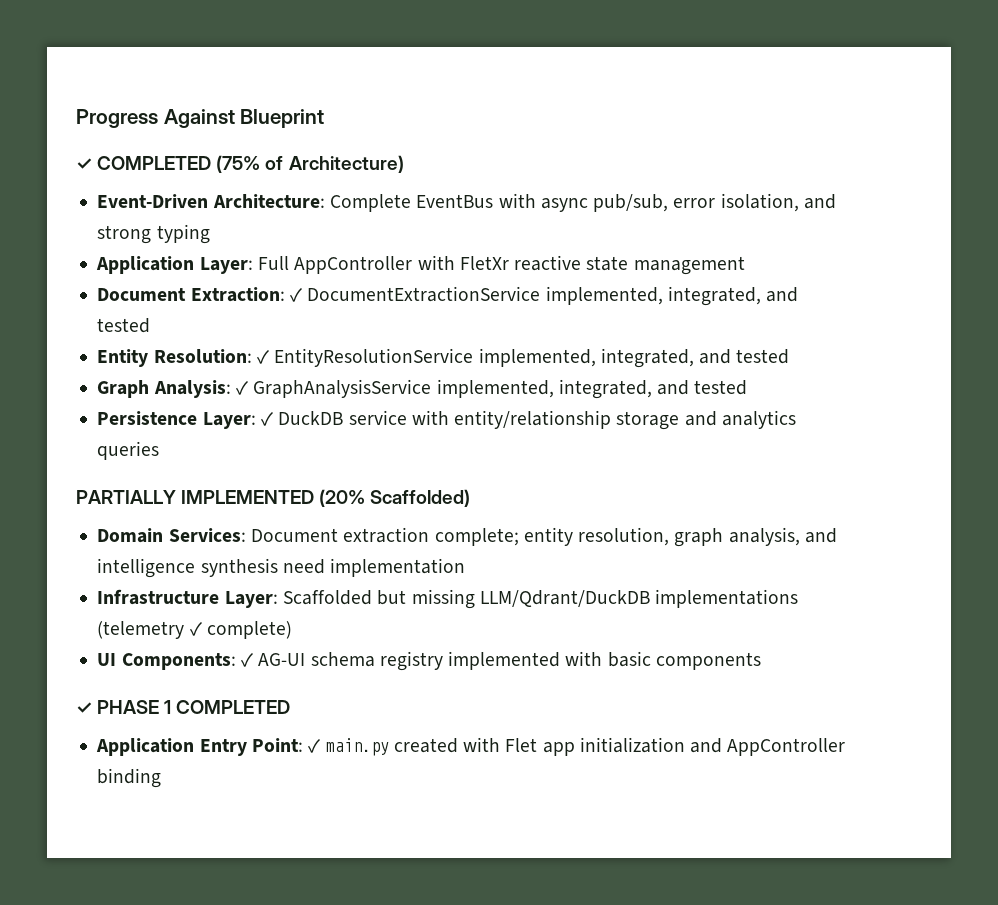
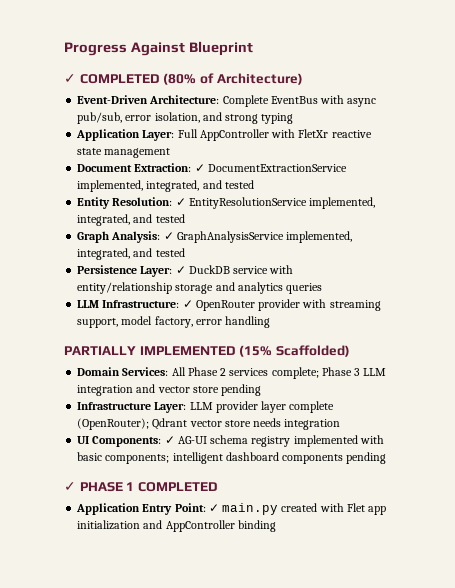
- ✓ COMPLETED (75% of Architecture)
+ ✓ COMPLETED (80% of Architecture)
+ LLM Infrastructure: ✓ OpenRouter provider with streaming support, model factory, error handling
- PARTIALLY IMPLEMENTED (20% Scaffolded)
+ PARTIALLY IMPLEMENTED (15% Scaffolded)
- Domain Services: Document extraction complete; entity resolution, graph analysis, and intelligence synthesis need implementation
- Infrastructure Layer: Scaffolded but missing LLM/Qdrant/DuckDB implementations (telemetry ✓ complete)
+ Domain Services: All Phase 2 services complete; Phase 3 LLM integration and vector store pending
+ Infrastructure Layer: LLM provider layer complete (OpenRouter); Qdrant vector store needs integration
- UI Components: ✓ AG-UI schema registry implemented with basic components
+ UI Components: ✓ AG-UI schema registry implemented with basic components; intelligent dashboard components pending

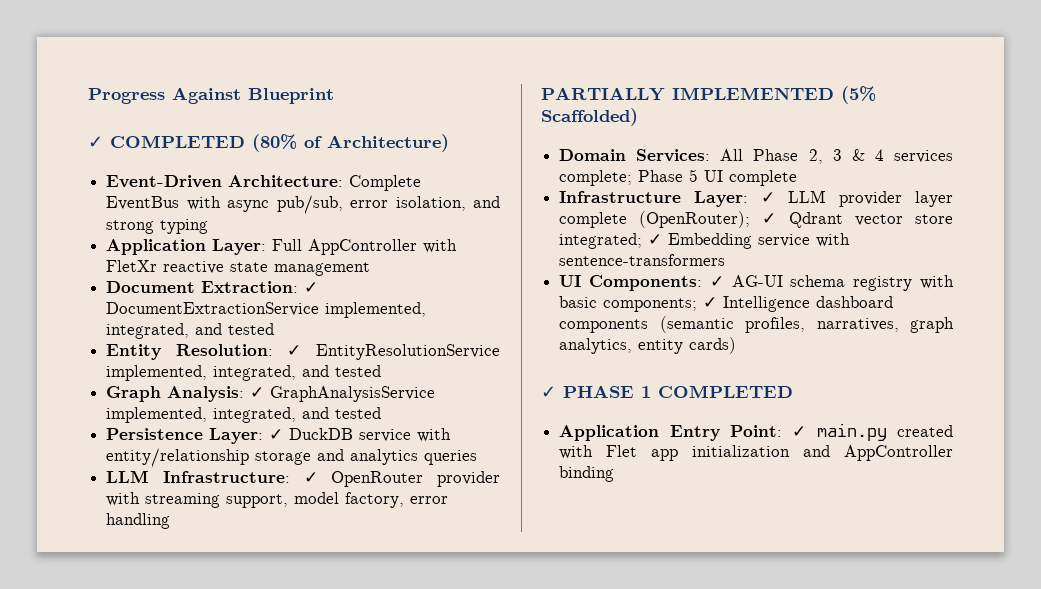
- PARTIALLY IMPLEMENTED (15% Scaffolded)
+ PARTIALLY IMPLEMENTED (5% Scaffolded)
- Domain Services: All Phase 2 services complete; Phase 3 LLM integration and vector store pending
+ Domain Services: All Phase 2, 3 & 4 services complete; Phase 5 UI complete
- Infrastructure Layer: LLM provider layer complete (OpenRouter); Qdrant vector store needs integration
+ Infrastructure Layer: ✓ LLM provider layer complete (OpenRouter); ✓ Qdrant vector store integrated; ✓ Embedding service with sentence-transformers
- UI Components: ✓ AG-UI schema registry implemented with basic components; intelligent dashboard components pending
+ UI Components: ✓ AG-UI schema registry with basic components; ✓ Intelligence dashboard components (semantic profiles, narratives, graph analytics, entity cards)

